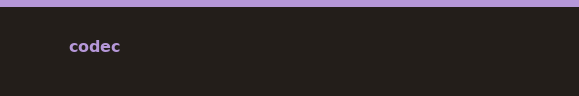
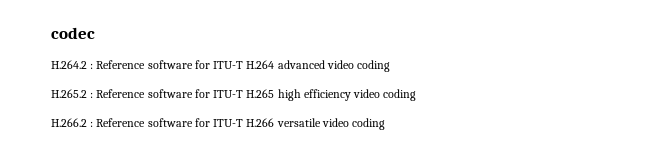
+ H.264.2 : Reference software for ITU-T H.264 advanced video coding
+ H.265.2 : Reference software for ITU-T H.265 high efficiency video coding
+ H.266.2 : Reference software for ITU-T H.266 versatile video coding

